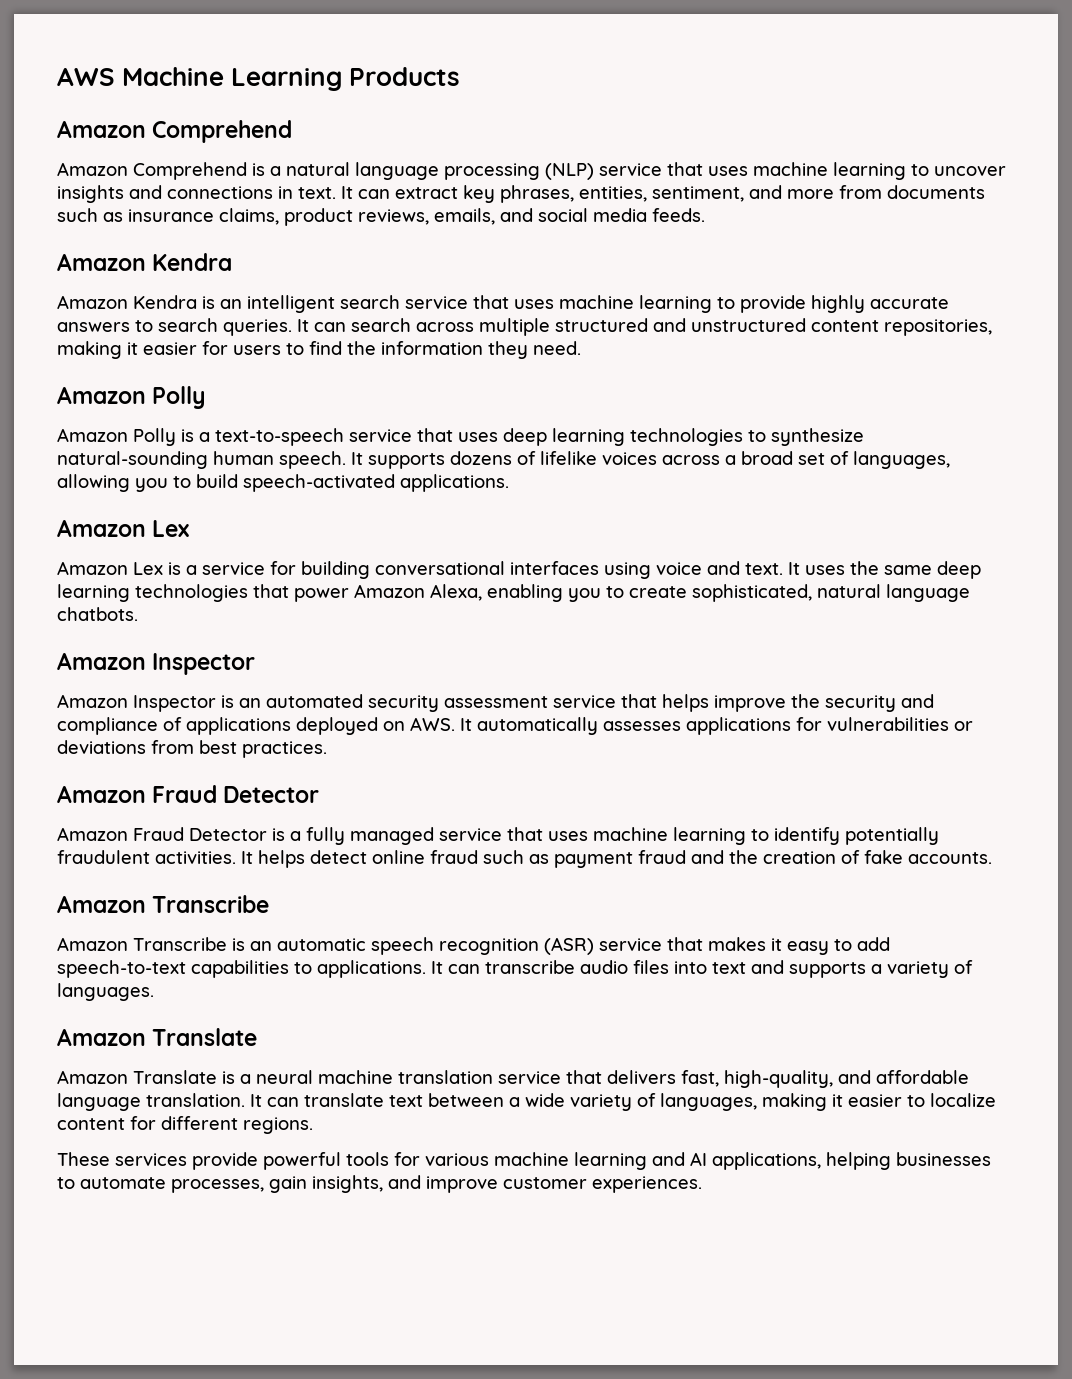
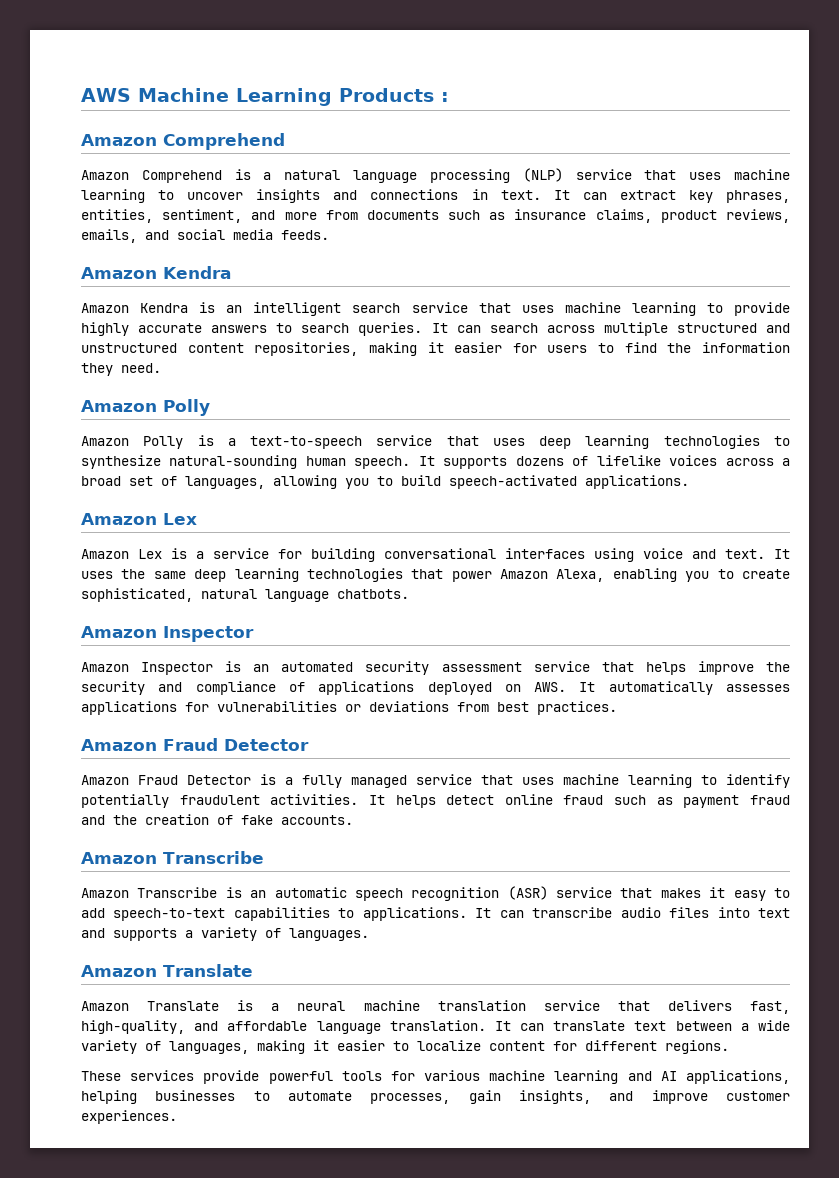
- AWS Machine Learning Products
+ AWS Machine Learning Products :

